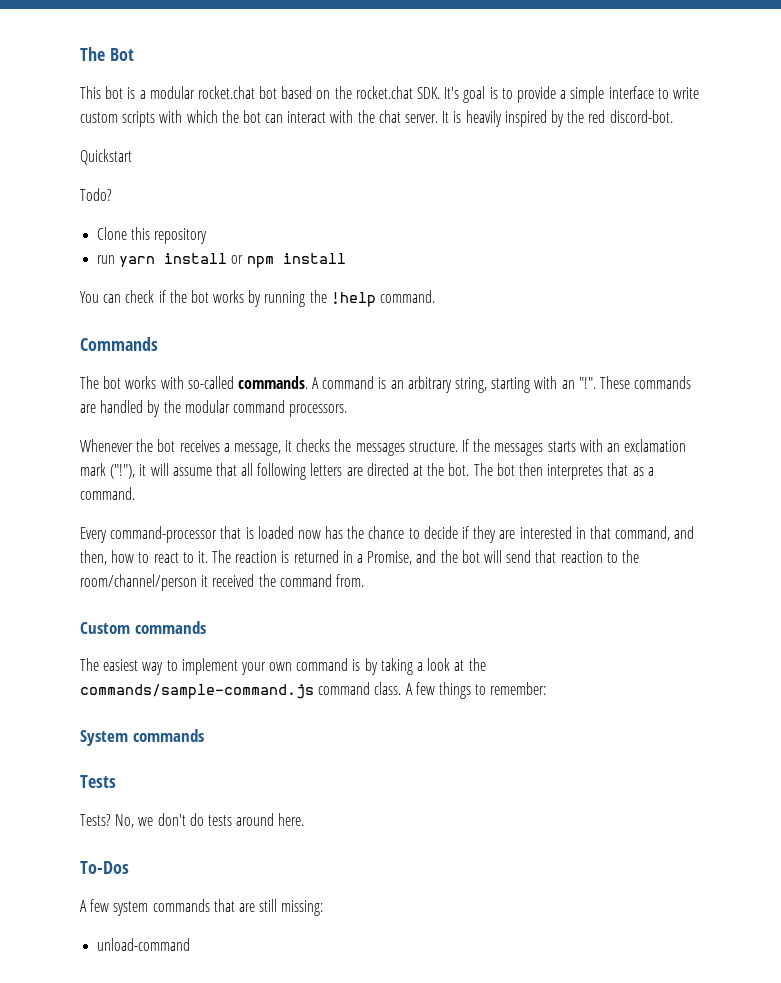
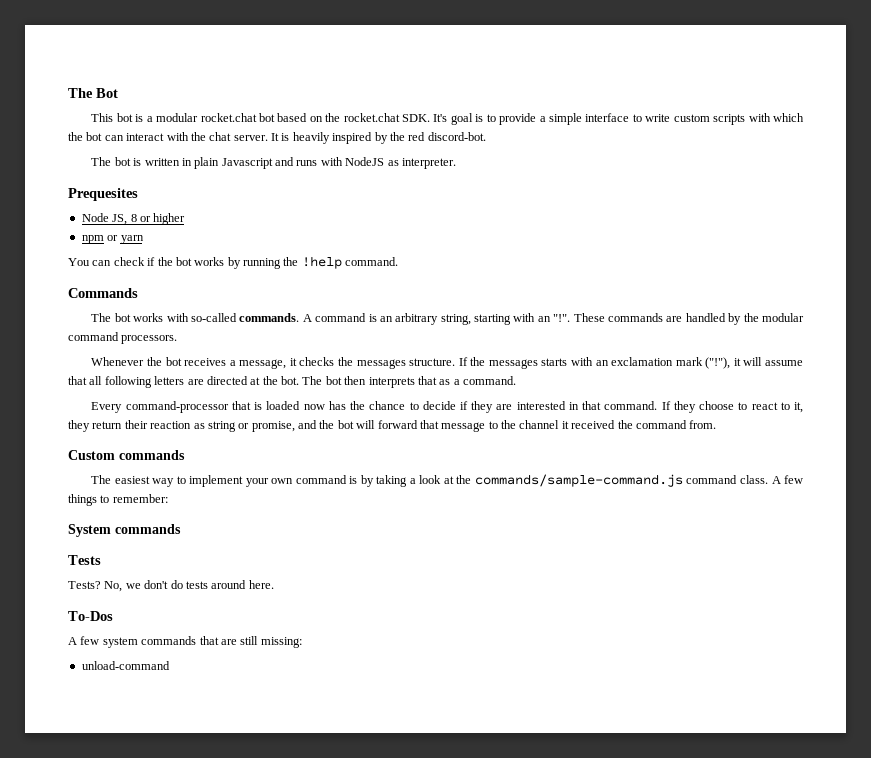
- Quickstart
- Todo?
- Clone this repository
- run yarn install or npm install
+ The bot is written in plain Javascript and runs with NodeJS as interpreter.
+ Prequesites
+ Node JS, 8 or higher
+ npm or yarn
- The bot then interpretes that as a command.
+ The bot then interprets that as a command.
- Every command-processor that is loaded now has the chance to decide if they are interested in that command, and then, how to react to it. The reaction is returned in a Promise, and the bot will send that reaction to the room/channel/person it received the command from.
+ Every command-processor that is loaded now has the chance to decide if they are interested in that command. If they choose to react to it, they return their reaction as string or promise, and the bot will forward that message to the channel it received the command from.

